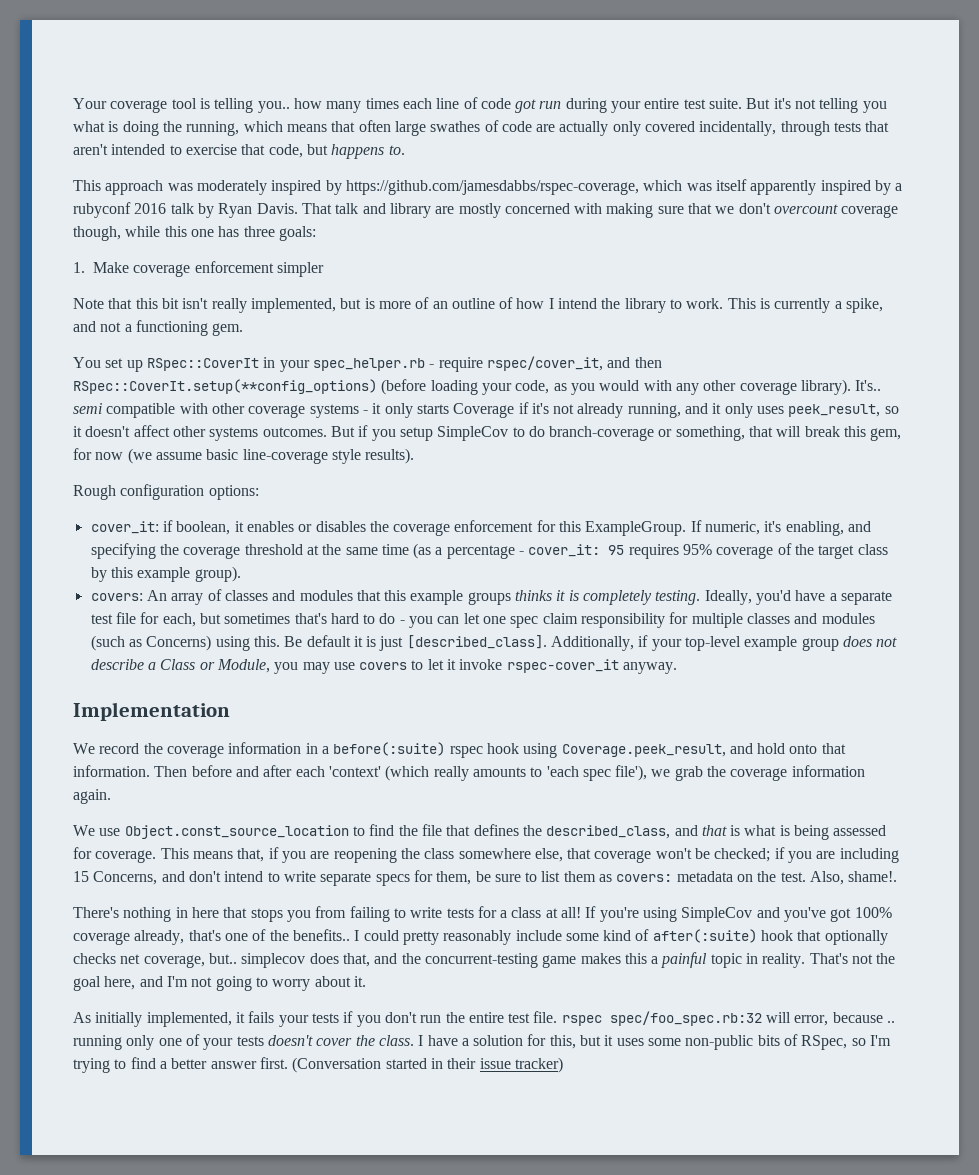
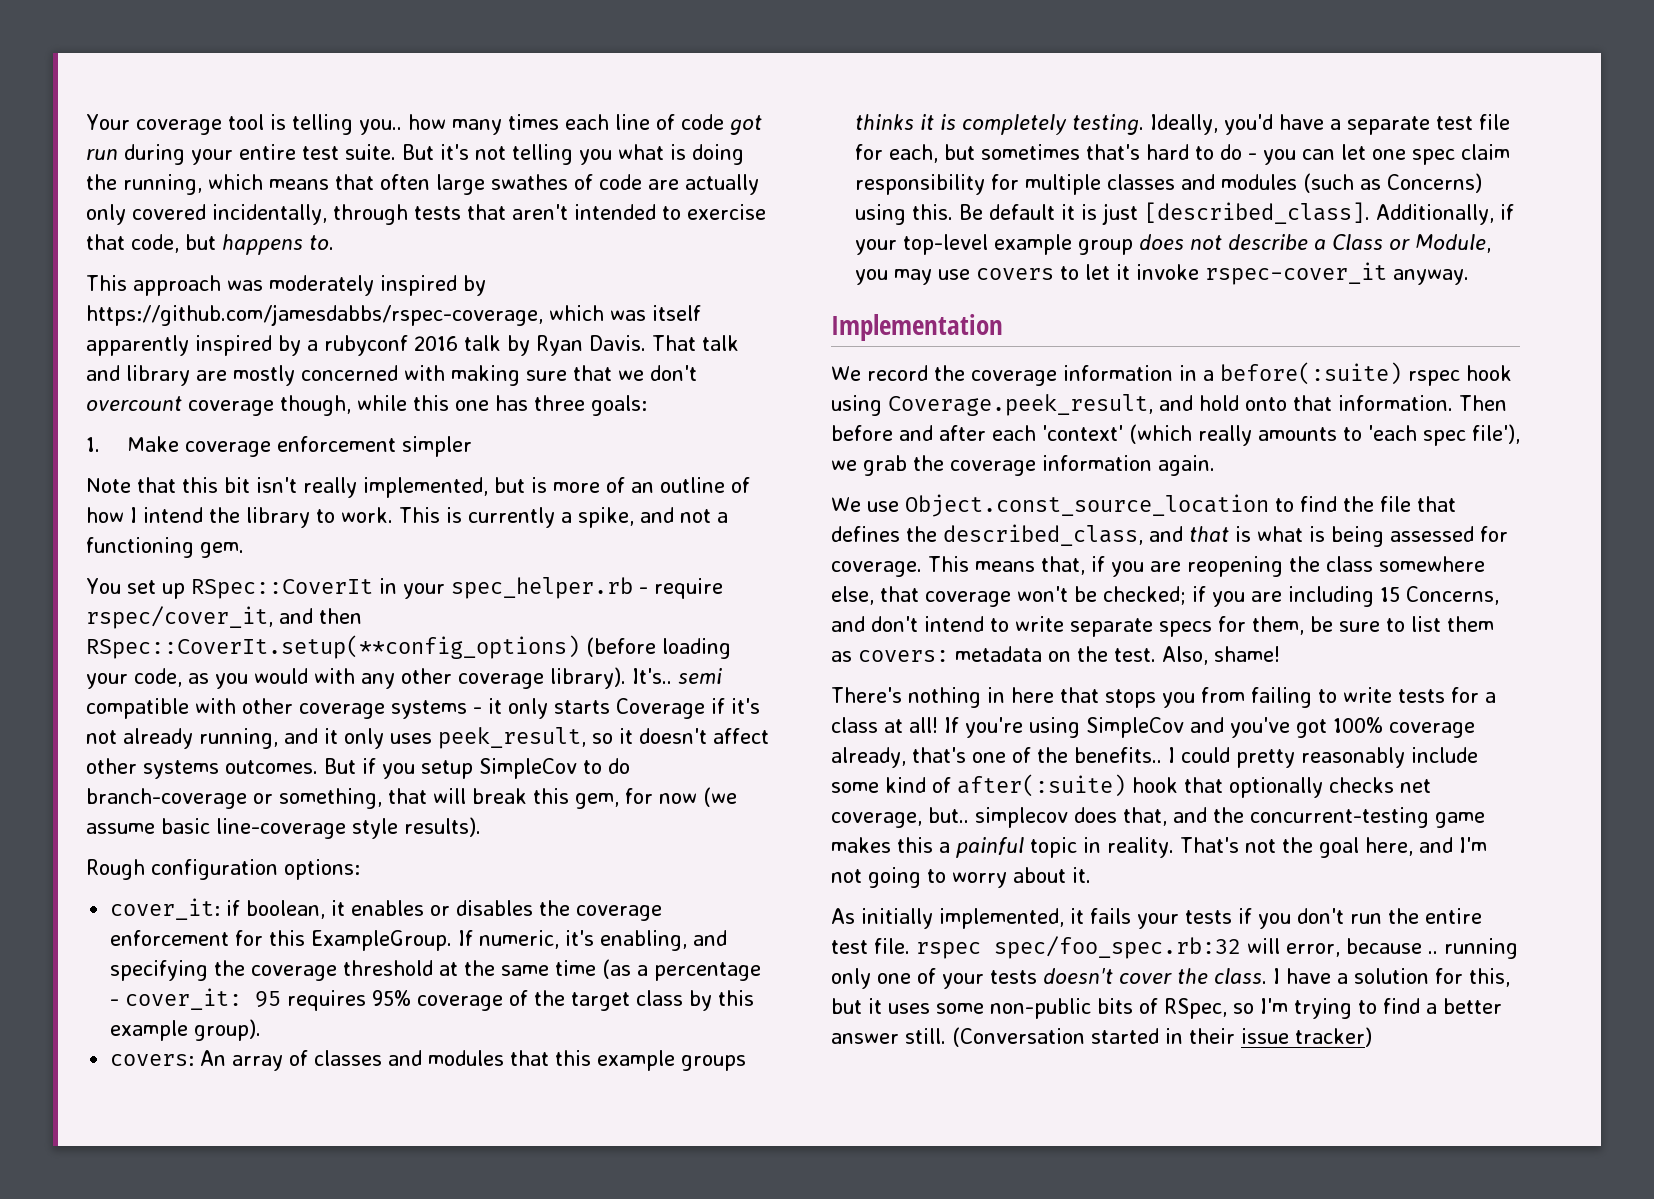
- Also, shame!.
+ Also, shame!
- I have a solution for this, but it uses some non-public bits of RSpec, so I'm trying to find a better answer first.
+ I have a solution for this, but it uses some non-public bits of RSpec, so I'm trying to find a better answer still.

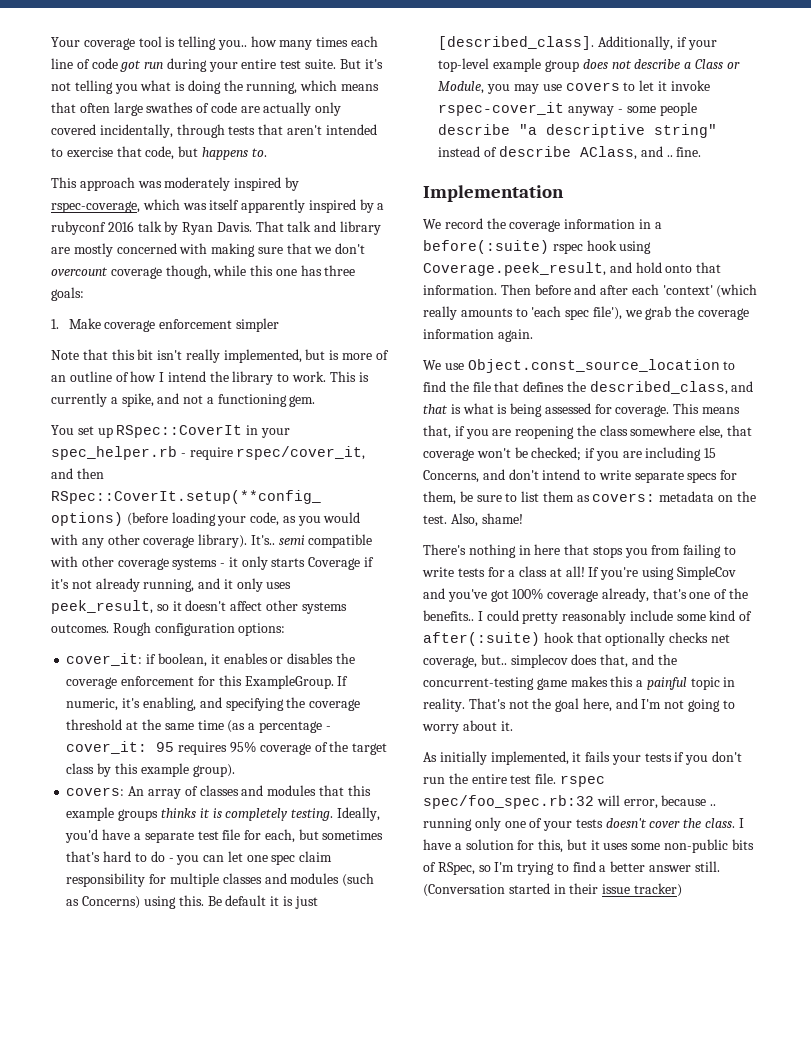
- This approach was moderately inspired by https://github.com/jamesdabbs/rspec-coverage, which was itself apparently inspired by a rubyconf 2016 talk by Ryan Davis.
+ This approach was moderately inspired by rspec-coverage, which was itself apparently inspired by a rubyconf 2016 talk by Ryan Davis.
- It's.. semi compatible with other coverage systems - it only starts Coverage if it's not already running, and it only uses peek_result, so it doesn't affect other systems outcomes. But if you setup SimpleCov to do branch-coverage or something, that will break this gem, for now (we assume basic line-coverage style results).
- Rough configuration options:
+ It's.. semi compatible with other coverage systems - it only starts Coverage if it's not already running, and it only uses peek_result, so it doesn't affect other systems outcomes. Rough configuration options:
- Additionally, if your top-level example group does not describe a Class or Module, you may use covers to let it invoke rspec-cover_it anyway.
+ Additionally, if your top-level example group does not describe a Class or Module, you may use covers to let it invoke rspec-cover_it anyway - some people describe "a descriptive string" instead of describe AClass, and .. fine.

